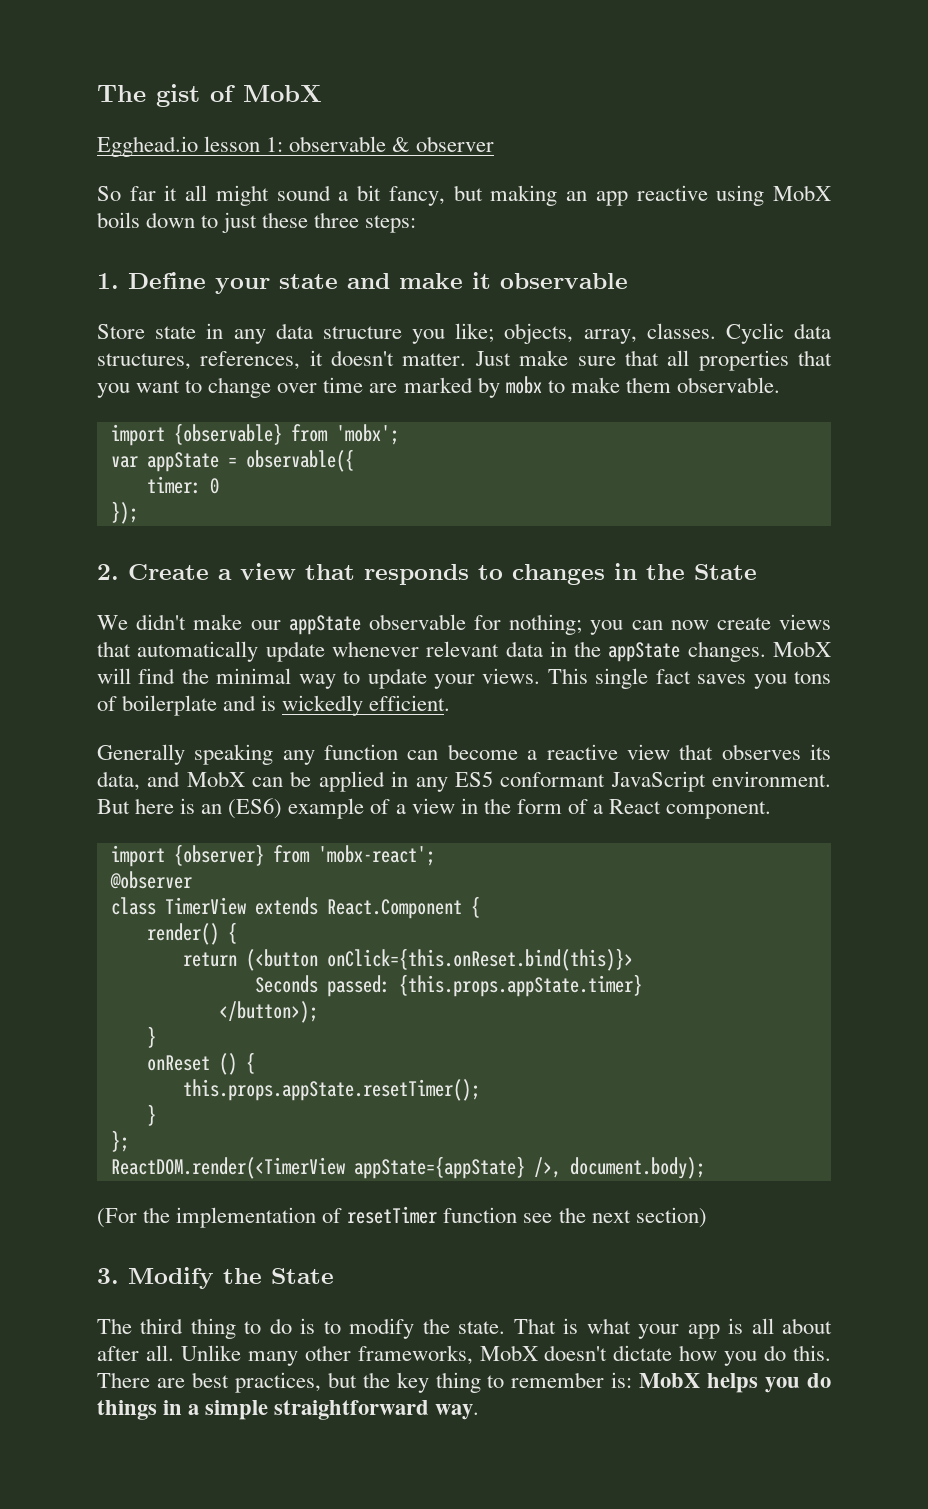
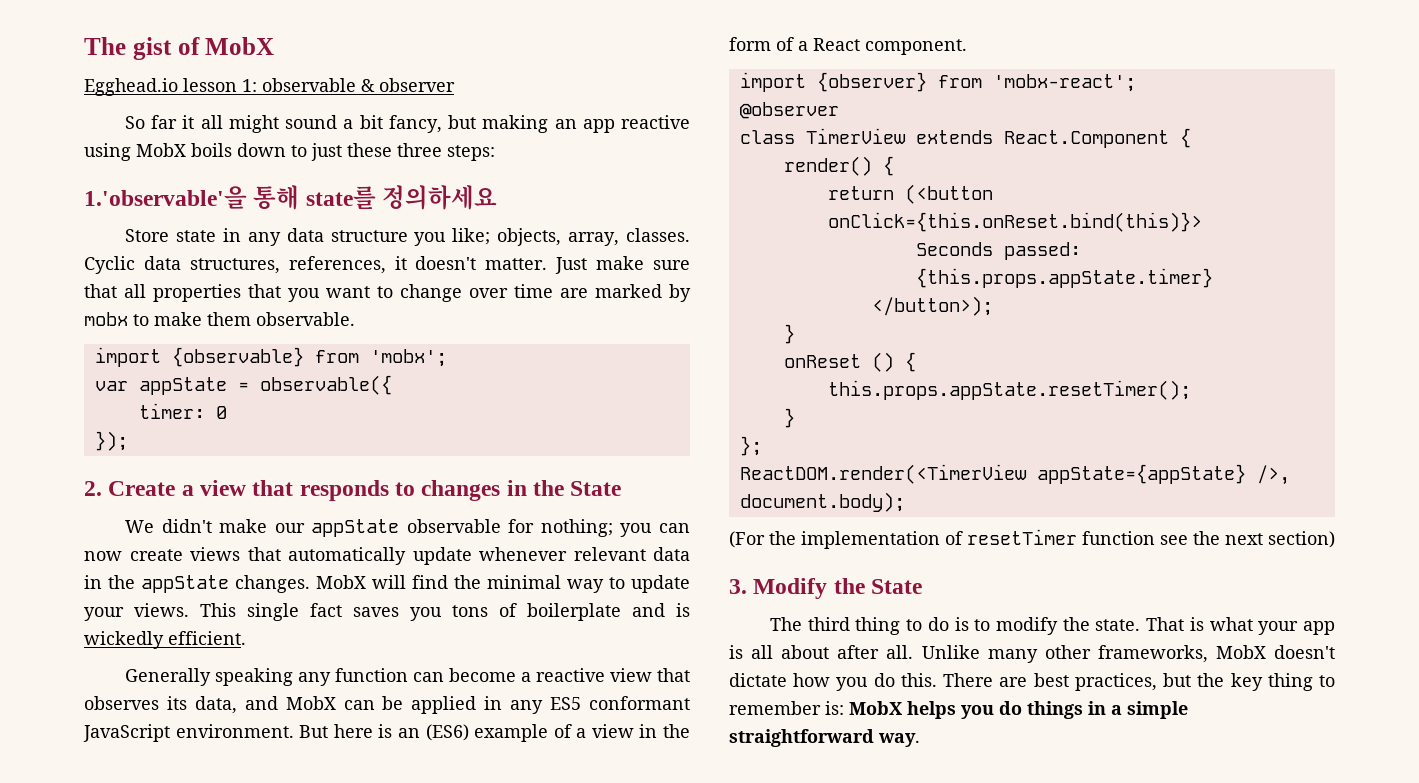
- 1. Define your state and make it observable
+ 1.'observable'을 통해 state를 정의하세요

